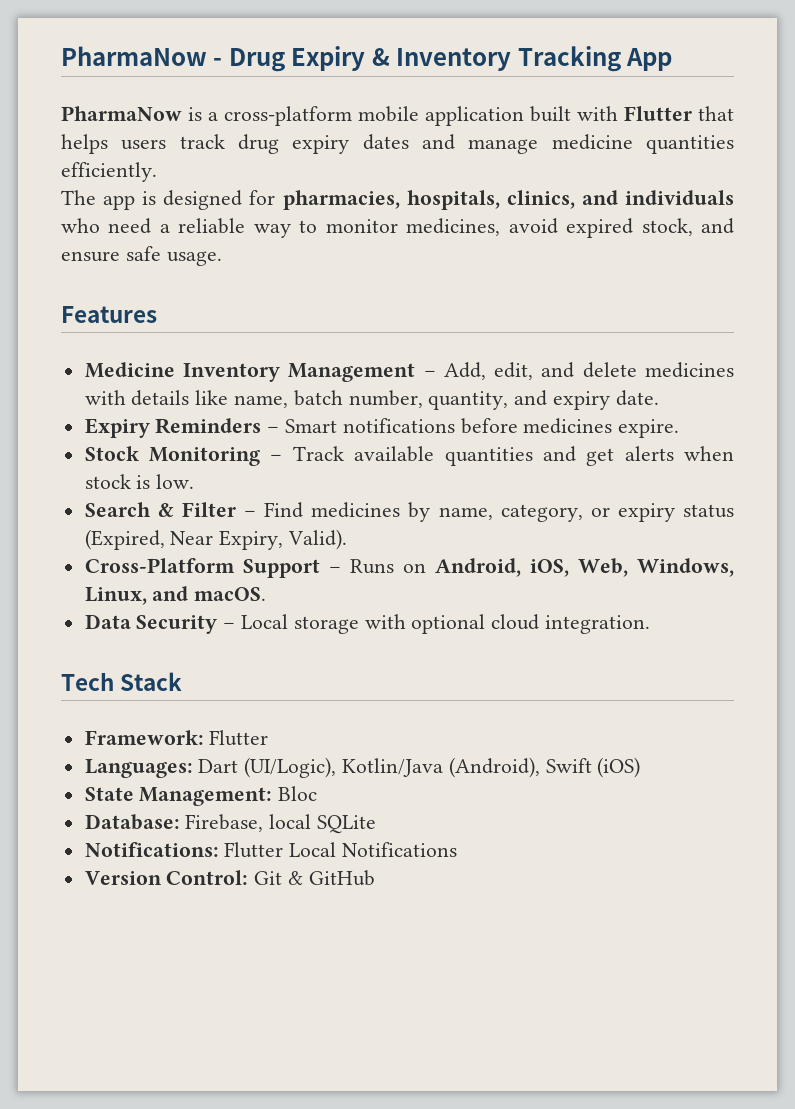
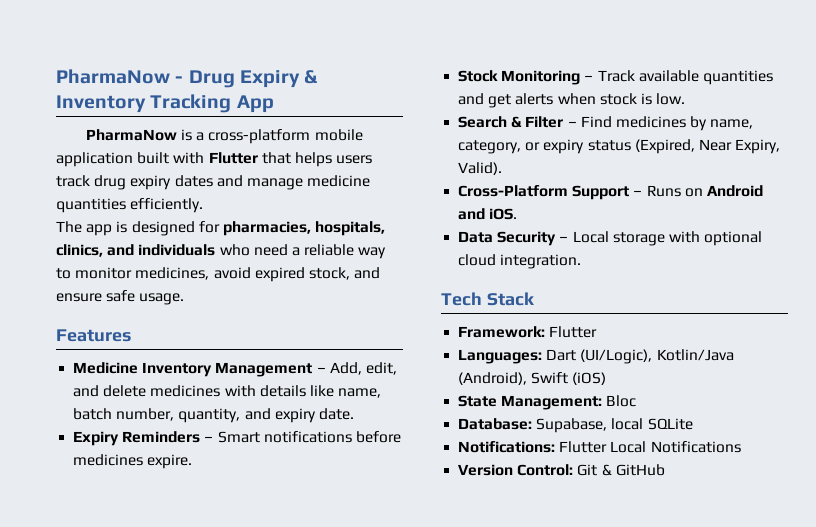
- Cross-Platform Support – Runs on Android, iOS, Web, Windows, Linux, and macOS.
+ Cross-Platform Support – Runs on Android and iOS.
- Database: Firebase, local SQLite
+ Database: Supabase, local SQLite

